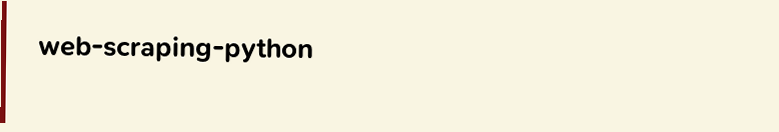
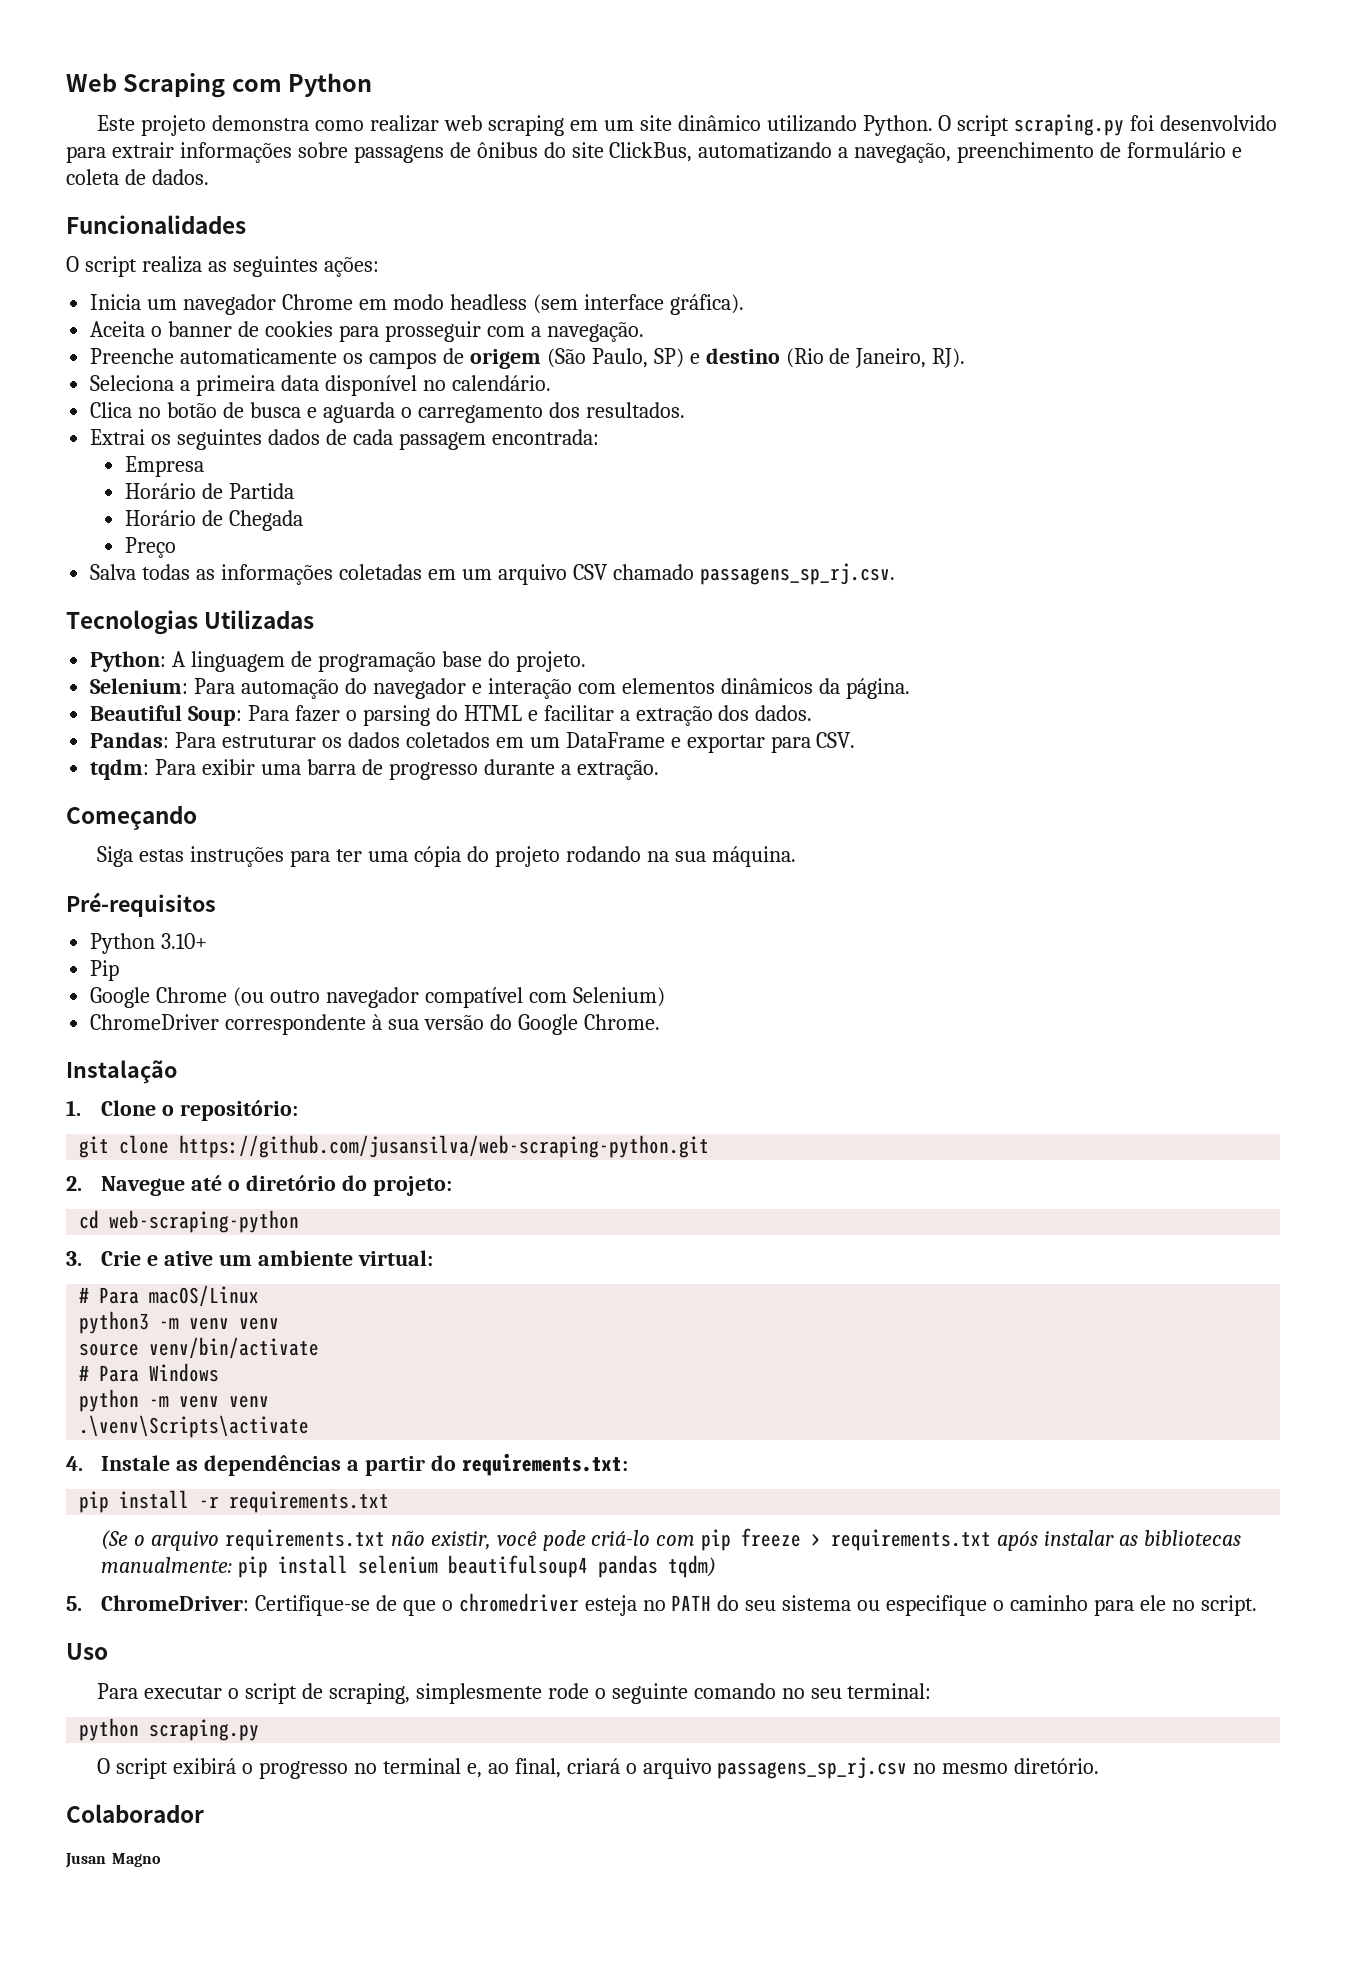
- web-scraping-python
+ Web Scraping com Python
+ Este projeto demonstra como realizar web scraping em um site dinâmico utilizando Python. O script scraping.py foi desenvolvido para extrair informações sobre passagens de ônibus do site ClickBus, automatizando a navegação, preenchimento de formulário e coleta de dados.
+ Funcionalidades
+ O script realiza as seguintes ações:
+ Inicia um navegador Chrome em modo headless (sem interface gráfica).
+ Aceita o banner de cookies para prosseguir com a navegação.
+ Preenche automaticamente os campos de origem (São Paulo, SP) e destino (Rio de Janeiro, RJ).
+ Seleciona a primeira data disponível no calendário.
+ Clica no botão de busca e aguarda o carregamento dos resultados.
+ Extrai os seguintes dados de cada passagem encontrada:
+ Empresa
+ Horário de Partida
+ Horário de Chegada
+ Preço
+ Salva todas as informações coletadas em um arquivo CSV chamado passagens_sp_rj.csv.
+ Tecnologias Utilizadas
+ Python: A linguagem de programação base do projeto.
+ Selenium: Para automação do navegador e interação com elementos dinâmicos da página.
+ Beautiful Soup: Para fazer o parsing do HTML e facilitar a extração dos dados.
+ Pandas: Para estruturar os dados coletados em um DataFrame e exportar para CSV.
+ tqdm: Para exibir uma barra de progresso durante a extração.
+ Começando
+ Siga estas instruções para ter uma cópia do projeto rodando na sua máquina.
+ Pré-requisitos
+ Python 3.10+
+ Pip
+ Google Chrome (ou outro navegador compatível com Selenium)
+ ChromeDriver correspondente à sua versão do Google Chrome.
+ Instalação
+ 1. Clone o repositório:
+ git clone https://github.com/jusansilva/web-scraping-python.git
+ 2. Navegue até o diretório do projeto:
+ cd web-scraping-python
+ 3. Crie e ative um ambiente virtual:
+ # Para macOS/Linux
+ python3 -m venv venv
+ source venv/bin/activate
+ # Para Windows
+ python -m venv venv
+ .\venv\Scripts\activate
+ 4. Instale as dependências a partir do requirements.txt:
+ pip install -r requirements.txt
+ (Se o arquivo requirements.txt não existir, você pode criá-lo com pip freeze > requirements.txt após instalar as bibliotecas manualmente: pip install selenium beautifulsoup4 pandas tqdm)
+ 5. ChromeDriver: Certifique-se de que o chromedriver esteja no PATH do seu sistema ou especifique o caminho para ele no script.
+ Uso
+ Para executar o script de scraping, simplesmente rode o seguinte comando no seu terminal:
+ python scraping.py
+ O script exibirá o progresso no terminal e, ao final, criará o arquivo passagens_sp_rj.csv no mesmo diretório.
+ Colaborador
+ Jusan Magno

